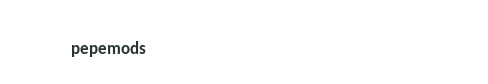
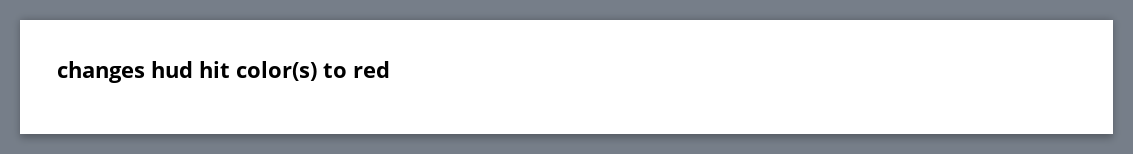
- pepemods
+ changes hud hit color(s) to red

